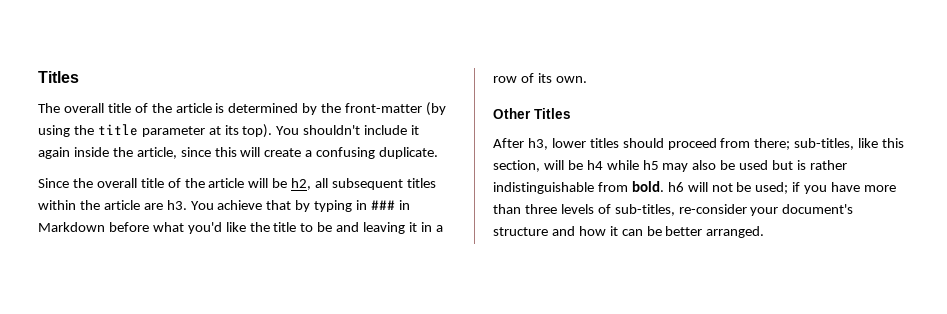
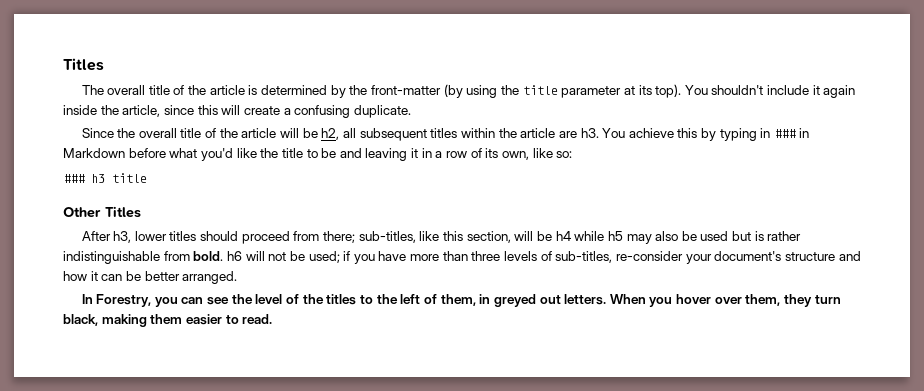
- You achieve that by typing in ### in Markdown before what you'd like the title to be and leaving it in a row of its own.
+ You achieve this by typing in ### in Markdown before what you'd like the title to be and leaving it in a row of its own, like so:
+ ### h3 title
+ In Forestry, you can see the level of the titles to the left of them, in greyed out letters. When you hover over them, they turn black, making them easier to read.

